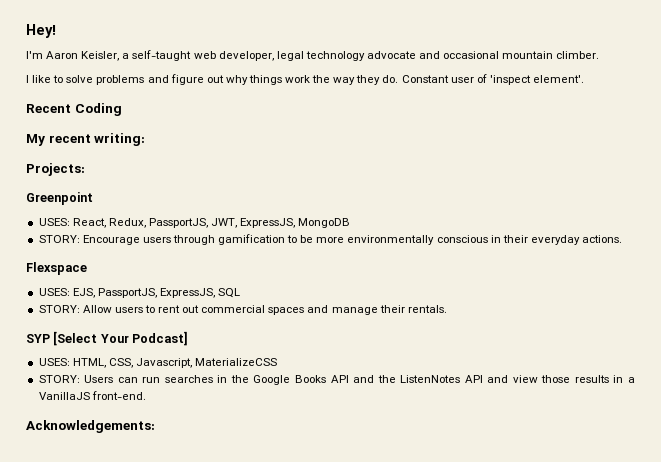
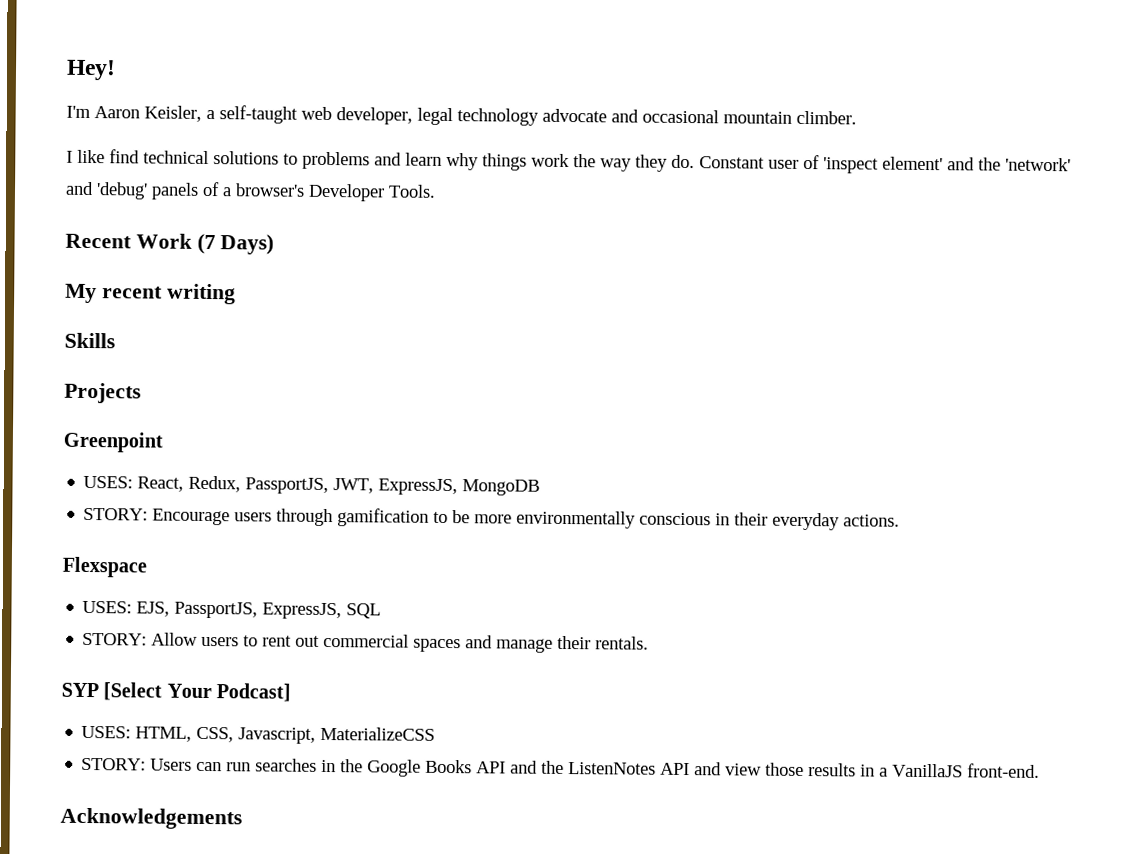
- I like to solve problems and figure out why things work the way they do.
+ I like find technical solutions to problems and learn why things work the way they do.
- Constant user of 'inspect element'.
- Recent Coding
+ Constant user of 'inspect element' and the 'network' and 'debug' panels of a browser's Developer Tools.
+ Recent Work (7 Days)
- My recent writing:
- Projects:
+ My recent writing
+ Skills
+ Projects
- Acknowledgements:
+ Acknowledgements

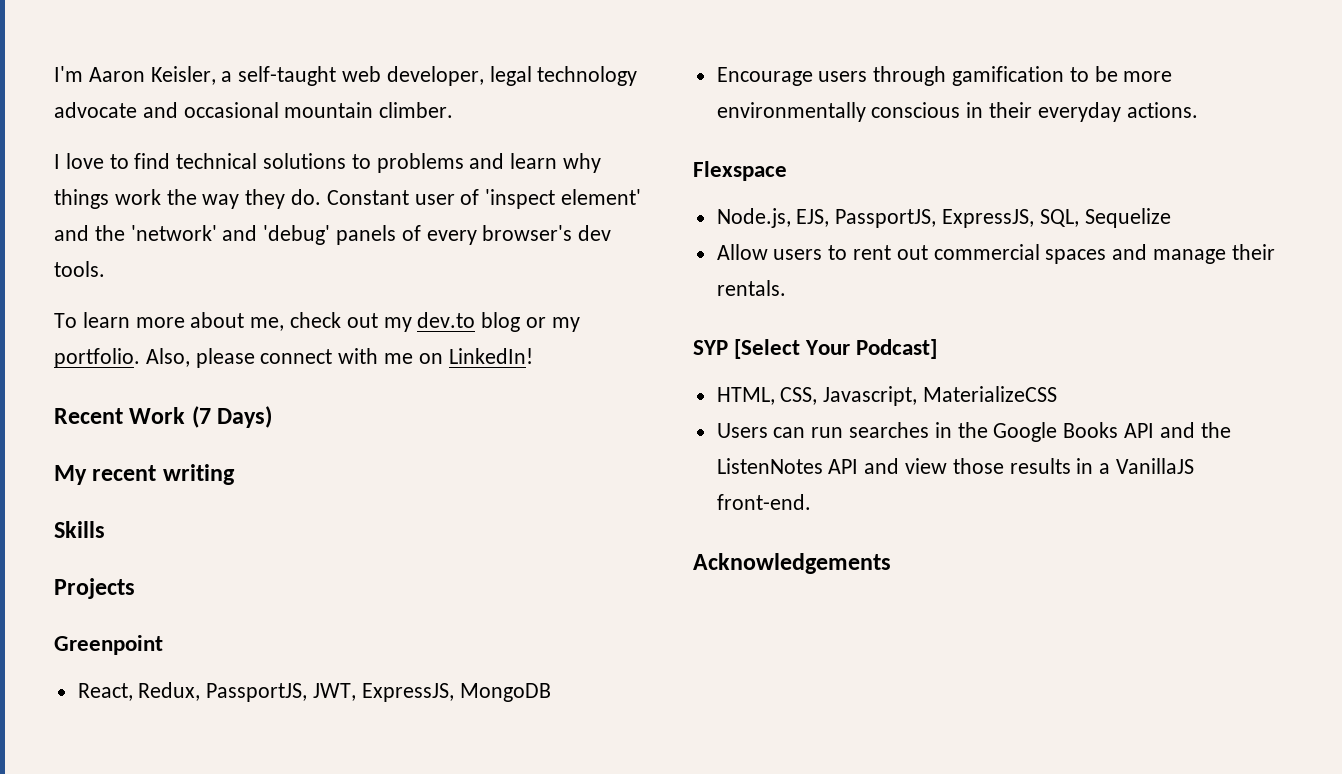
- Hey!
- I like find technical solutions to problems and learn why things work the way they do.
+ I love to find technical solutions to problems and learn why things work the way they do.
- Constant user of 'inspect element' and the 'network' and 'debug' panels of a browser's Developer Tools.
+ Constant user of 'inspect element' and the 'network' and 'debug' panels of every browser's dev tools.
+ To learn more about me, check out my dev.to blog or my portfolio. Also, please connect with me on LinkedIn!
- USES: React, Redux, PassportJS, JWT, ExpressJS, MongoDB
+ React, Redux, PassportJS, JWT, ExpressJS, MongoDB
- STORY: Encourage users through gamification to be more environmentally conscious in their everyday actions.
+ Encourage users through gamification to be more environmentally conscious in their everyday actions.
- USES: EJS, PassportJS, ExpressJS, SQL
- STORY: Allow users to rent out commercial spaces and manage their rentals.
+ Node.js, EJS, PassportJS, ExpressJS, SQL, Sequelize
+ Allow users to rent out commercial spaces and manage their rentals.
- USES: HTML, CSS, Javascript, MaterializeCSS
+ HTML, CSS, Javascript, MaterializeCSS
- STORY: Users can run searches in the Google Books API and the ListenNotes API and view those results in a VanillaJS front-end.
+ Users can run searches in the Google Books API and the ListenNotes API and view those results in a VanillaJS front-end.

